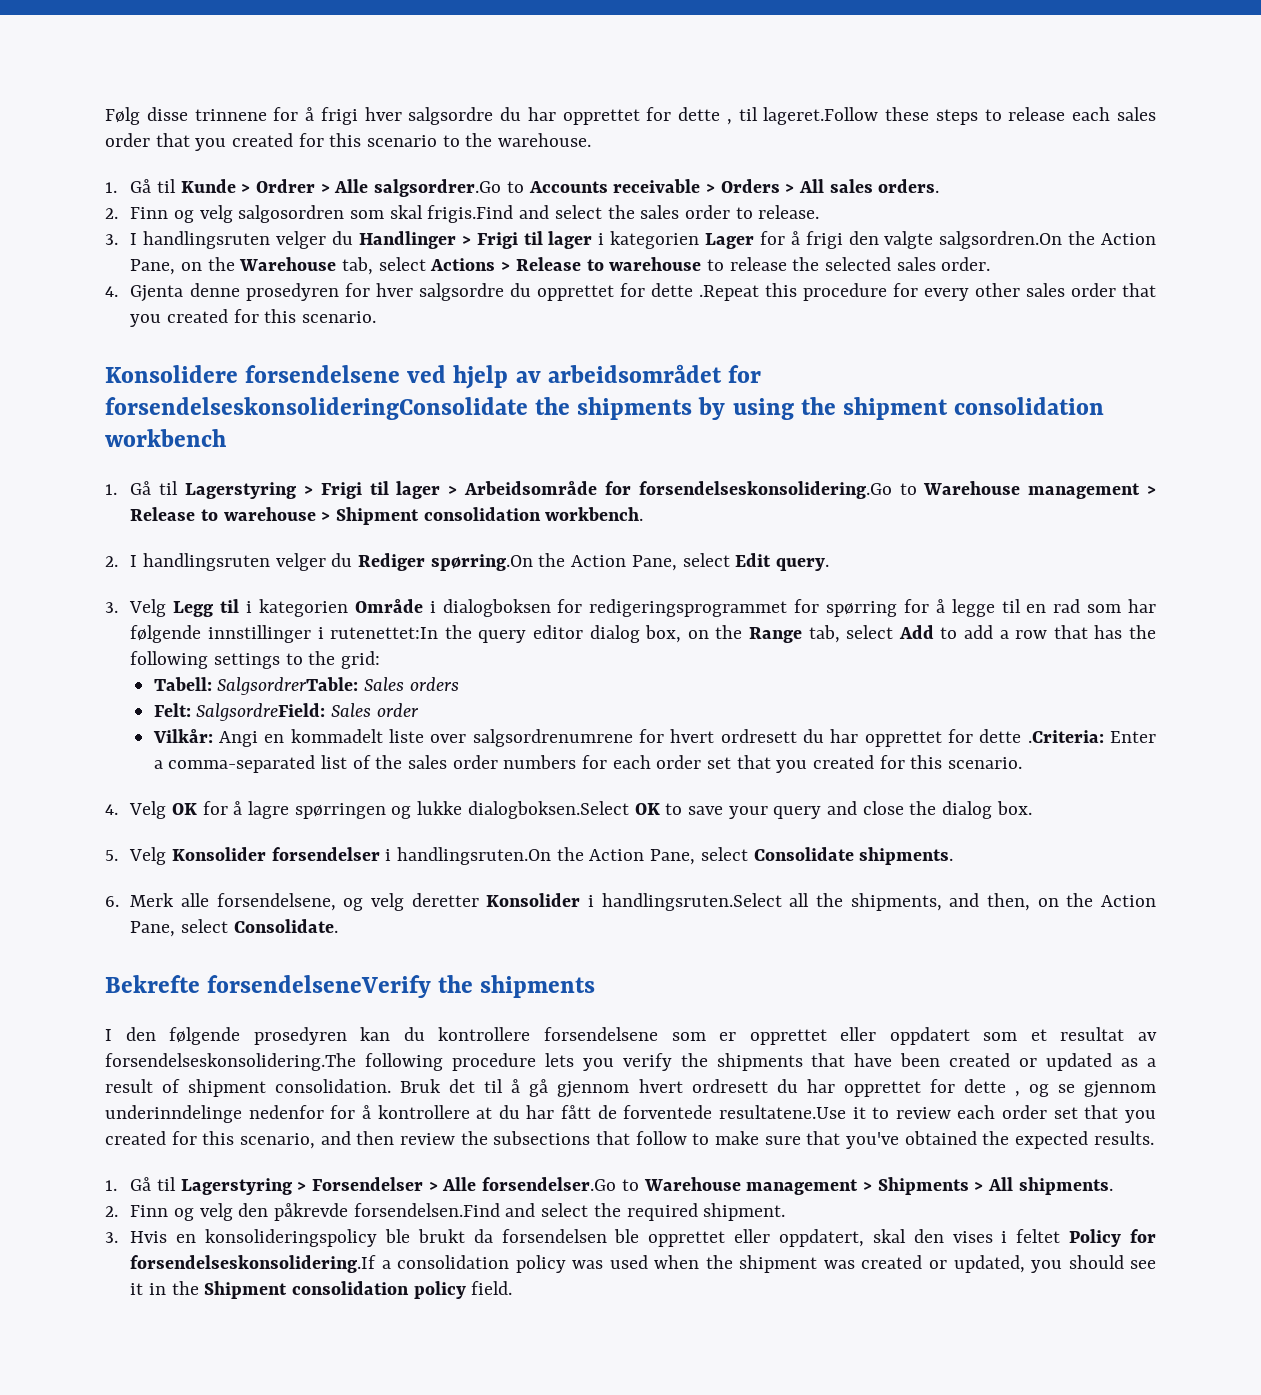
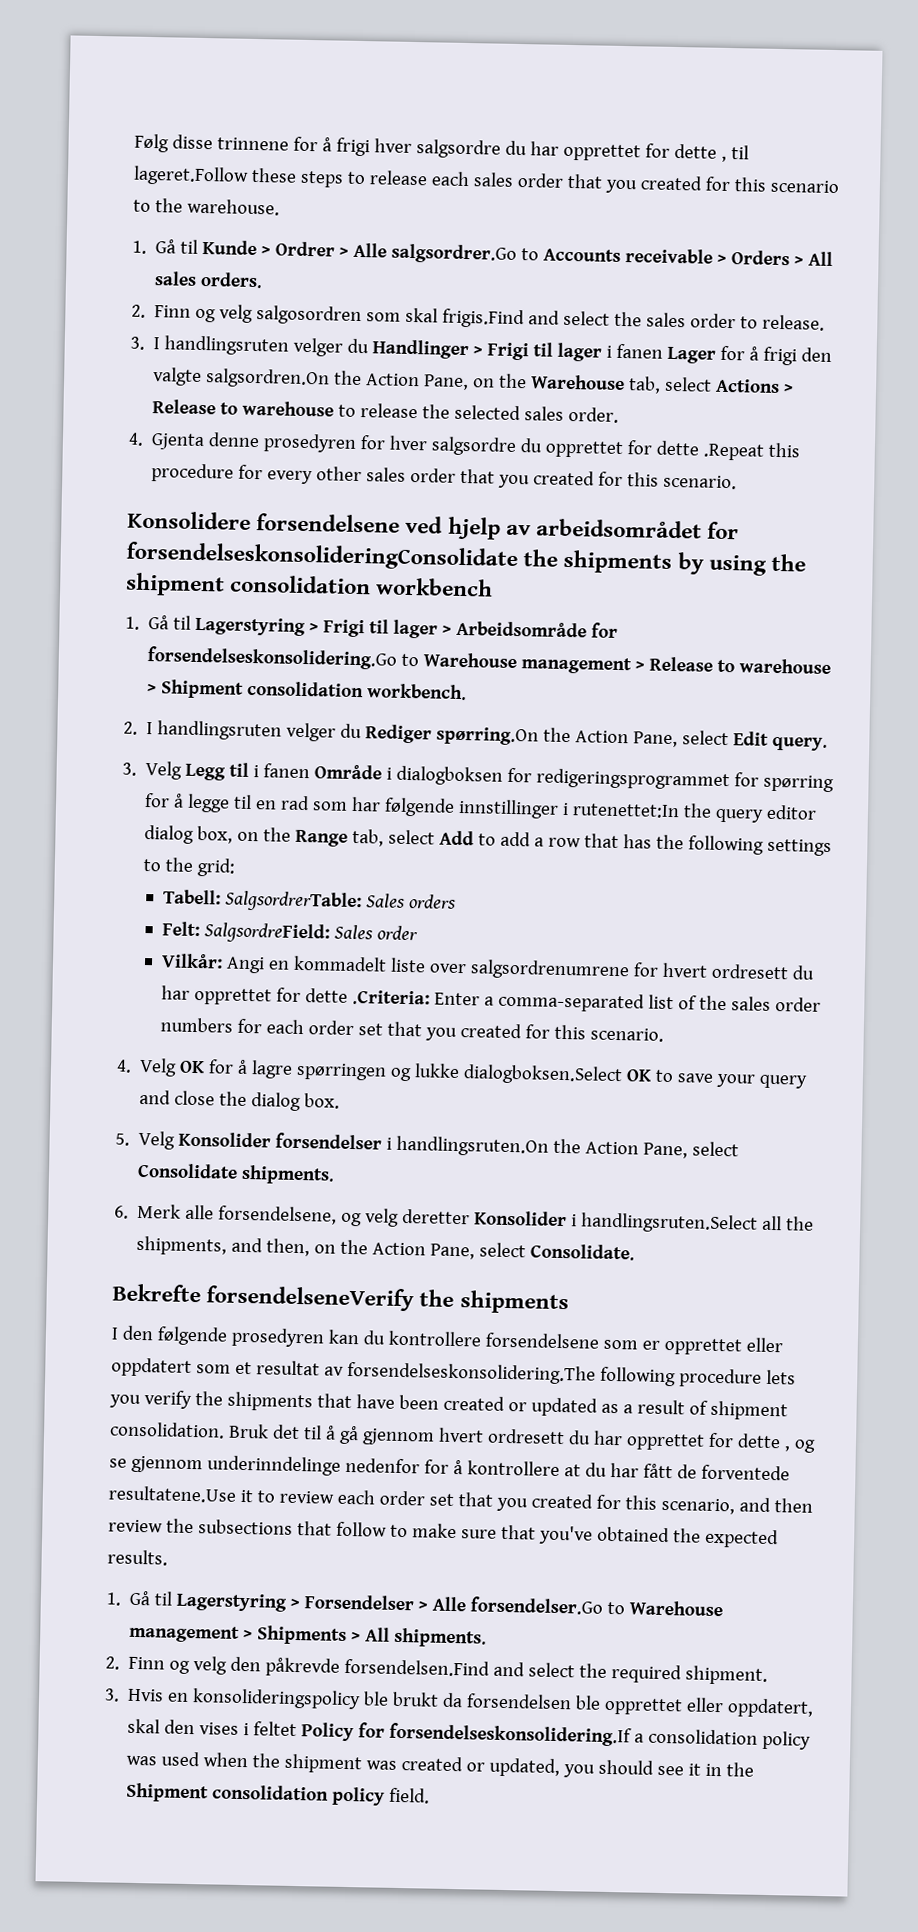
- 3. I handlingsruten velger du Handlinger > Frigi til lager i kategorien Lager for å frigi den valgte salgsordren.On the Action Pane, on the Warehouse tab, select Actions > Release to warehouse to release the selected sales order.
+ 3. I handlingsruten velger du Handlinger > Frigi til lager i fanen Lager for å frigi den valgte salgsordren.On the Action Pane, on the Warehouse tab, select Actions > Release to warehouse to release the selected sales order.
- 3. Velg Legg til i kategorien Område i dialogboksen for redigeringsprogrammet for spørring for å legge til en rad som har følgende innstillinger i rutenettet:In the query editor dialog box, on the Range tab, select Add to add a row that has the following settings to the grid:
+ 3. Velg Legg til i fanen Område i dialogboksen for redigeringsprogrammet for spørring for å legge til en rad som har følgende innstillinger i rutenettet:In the query editor dialog box, on the Range tab, select Add to add a row that has the following settings to the grid:

